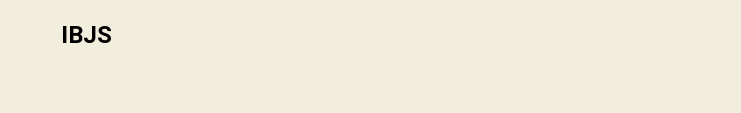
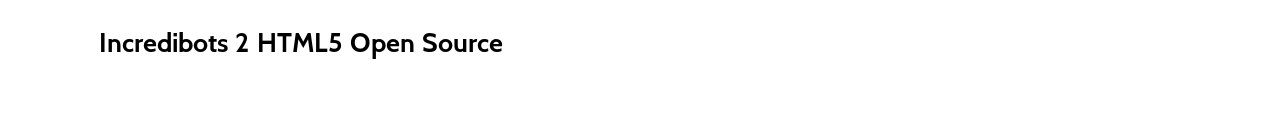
- IBJS
+ Incredibots 2 HTML5 Open Source

